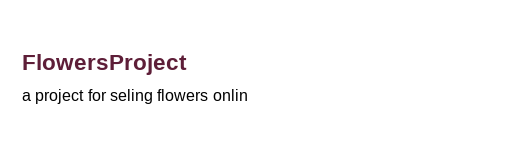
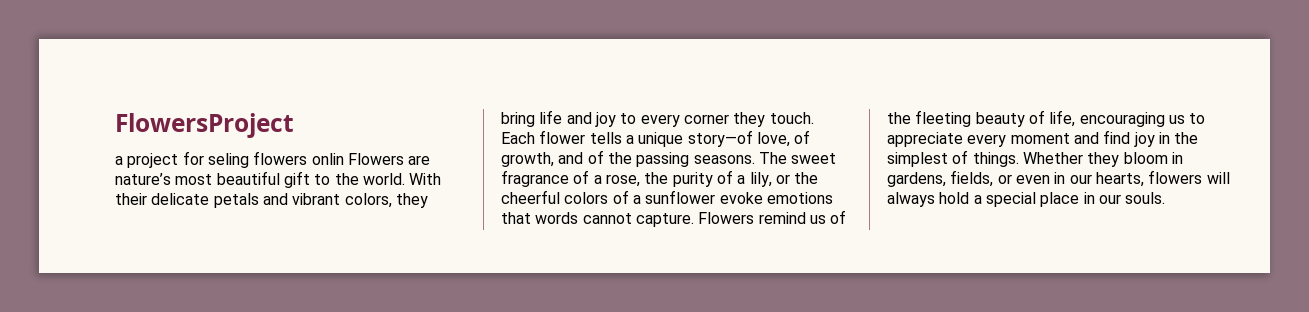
- a project for seling flowers onlin
+ a project for seling flowers onlin Flowers are nature’s most beautiful gift to the world. With their delicate petals and vibrant colors, they bring life and joy to every corner they touch. Each flower tells a unique story—of love, of growth, and of the passing seasons. The sweet fragrance of a rose, the purity of a lily, or the cheerful colors of a sunflower evoke emotions that words cannot capture. Flowers remind us of the fleeting beauty of life, encouraging us to appreciate every moment and find joy in the simplest of things. Whether they bloom in gardens, fields, or even in our hearts, flowers will always hold a special place in our souls.

